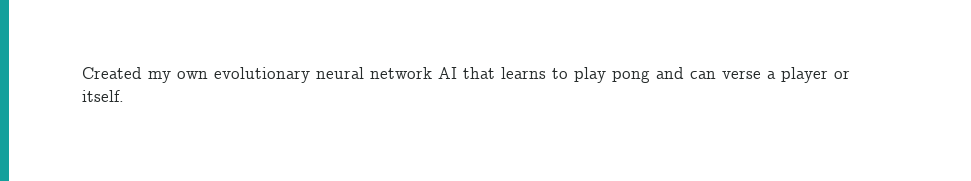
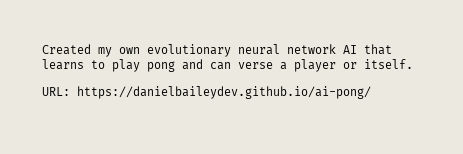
+ URL: https://danielbaileydev.github.io/ai-pong/

